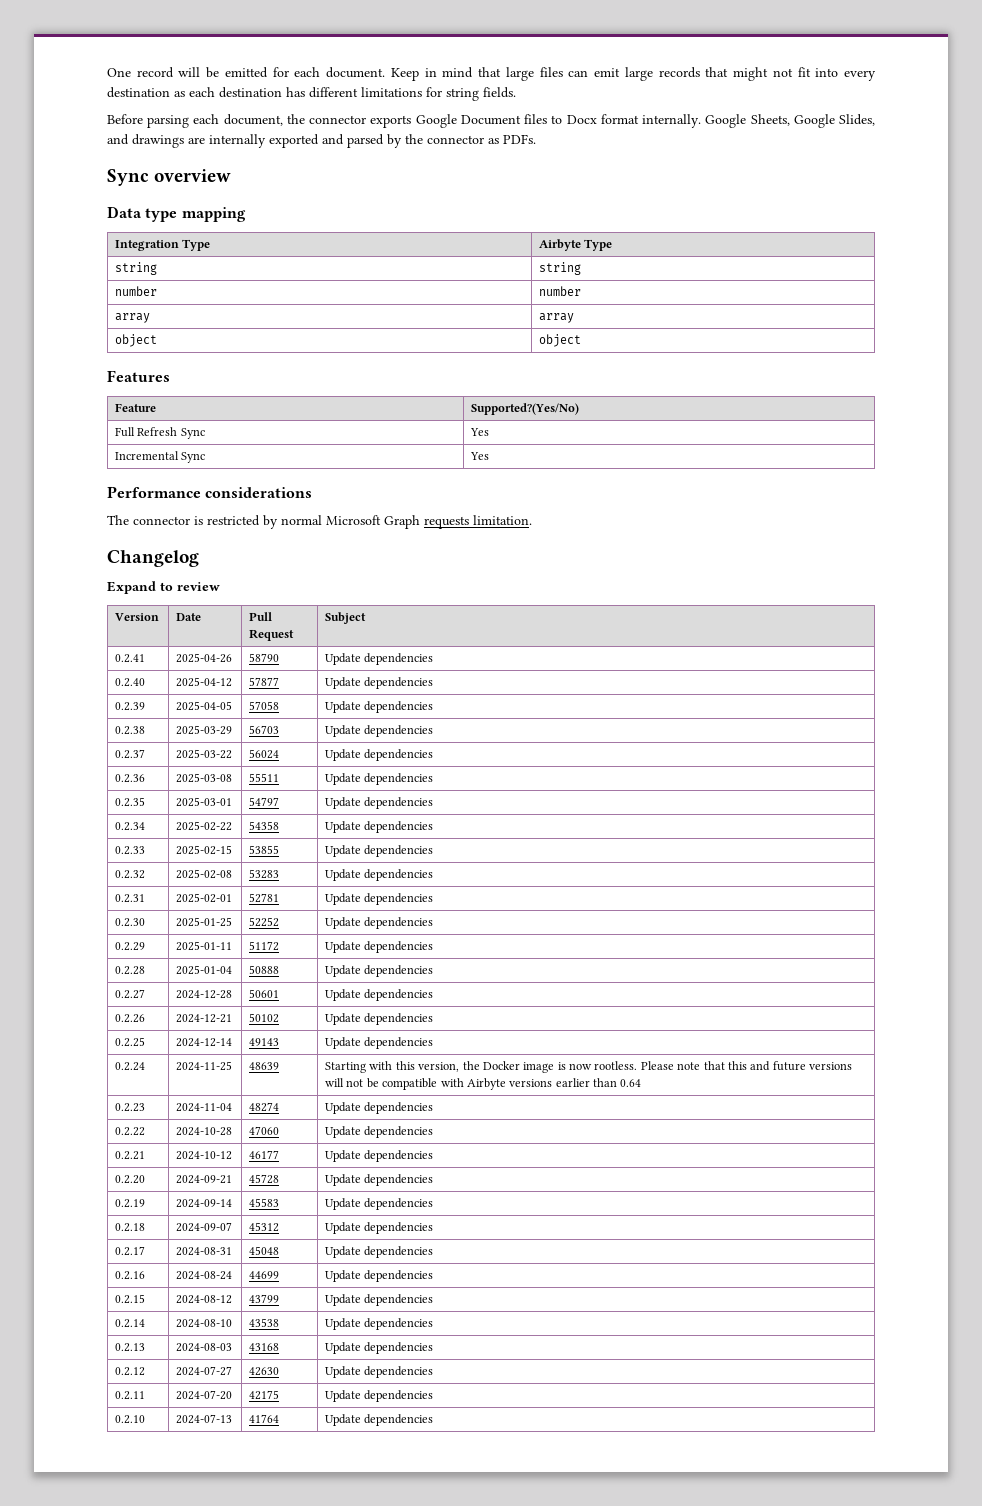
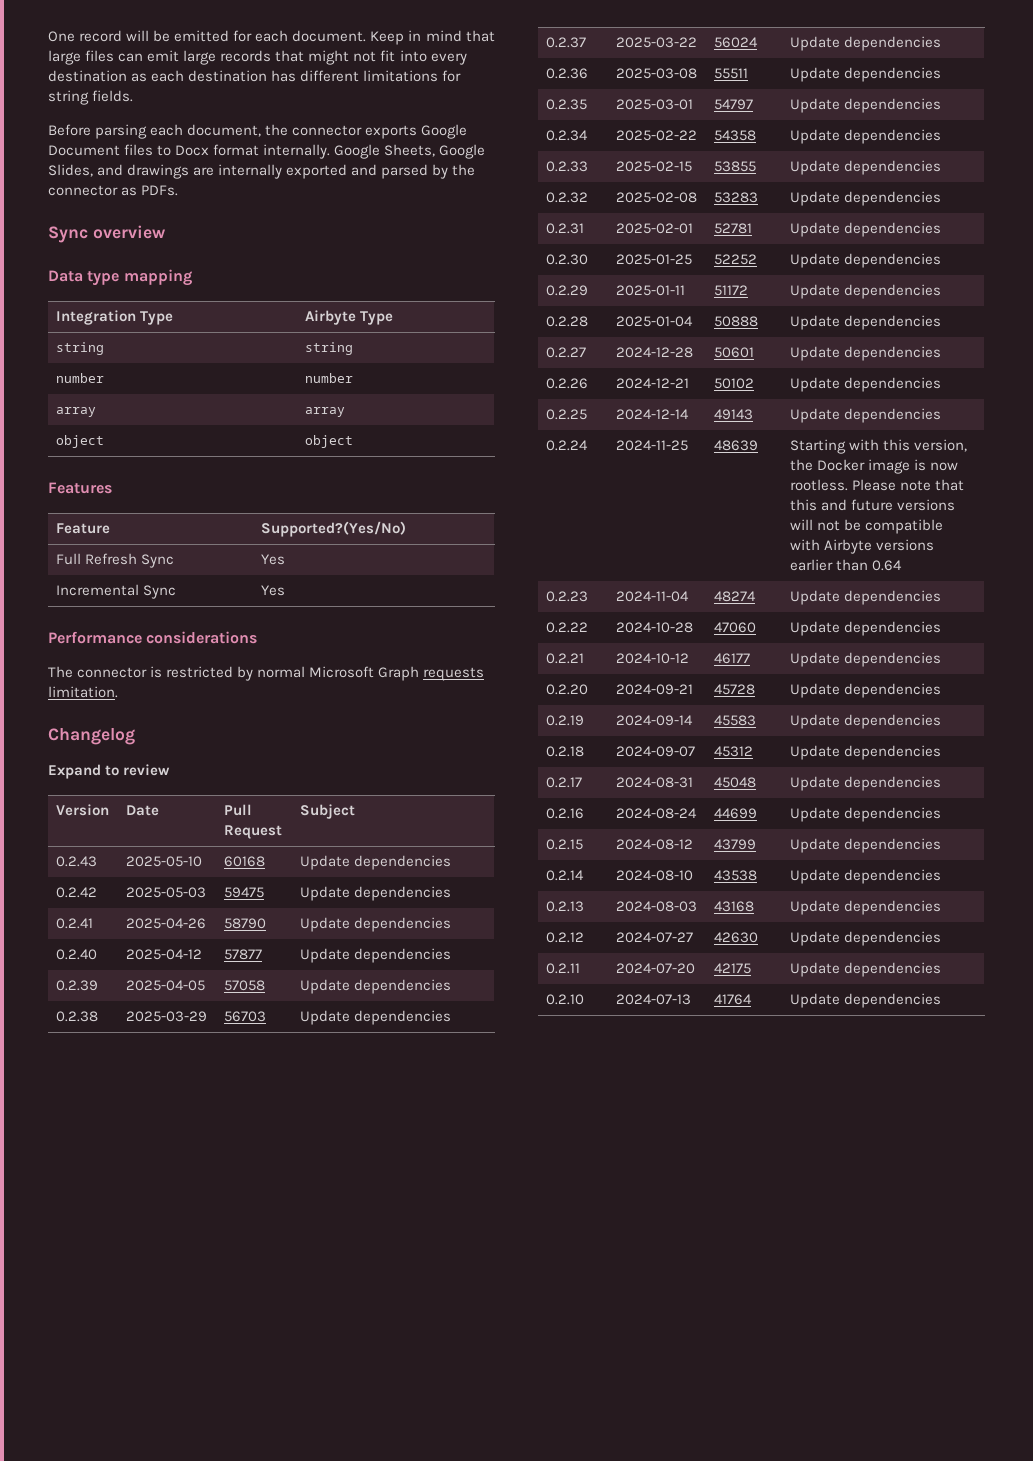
+ 0.2.43 | 2025-05-10 | 60168 | Update dependencies
+ 0.2.42 | 2025-05-03 | 59475 | Update dependencies

